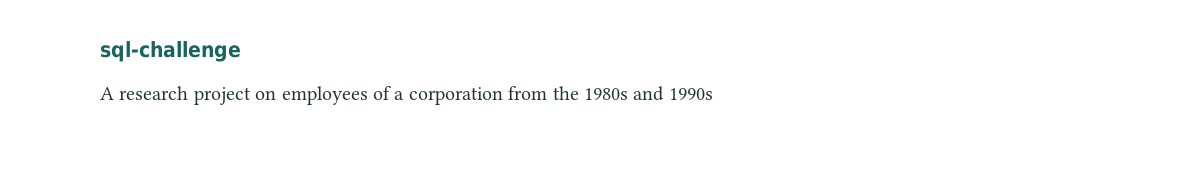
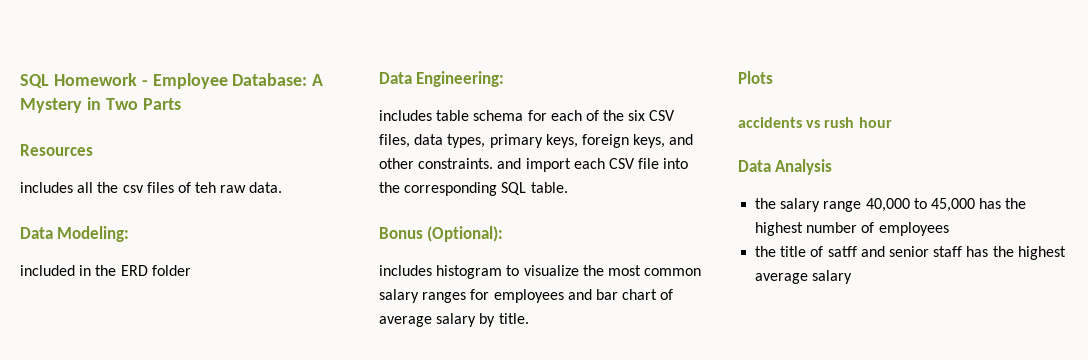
- sql-challenge
- A research project on employees of a corporation from the 1980s and 1990s
+ SQL Homework - Employee Database: A Mystery in Two Parts
+ Resources
+ includes all the csv files of teh raw data.
+ Data Modeling:
+ included in the ERD folder
+ Data Engineering:
+ includes table schema for each of the six CSV files, data types, primary keys, foreign keys, and other constraints. and import each CSV file into the corresponding SQL table.
+ Bonus (Optional):
+ includes histogram to visualize the most common salary ranges for employees and bar chart of average salary by title.
+ Plots
+ accidents vs rush hour
+ Data Analysis
+ the salary range 40,000 to 45,000 has the highest number of employees
+ the title of satff and senior staff has the highest average salary

